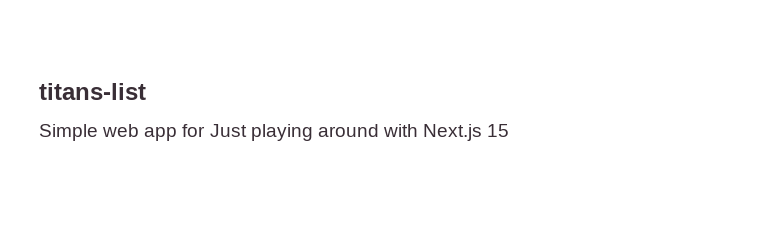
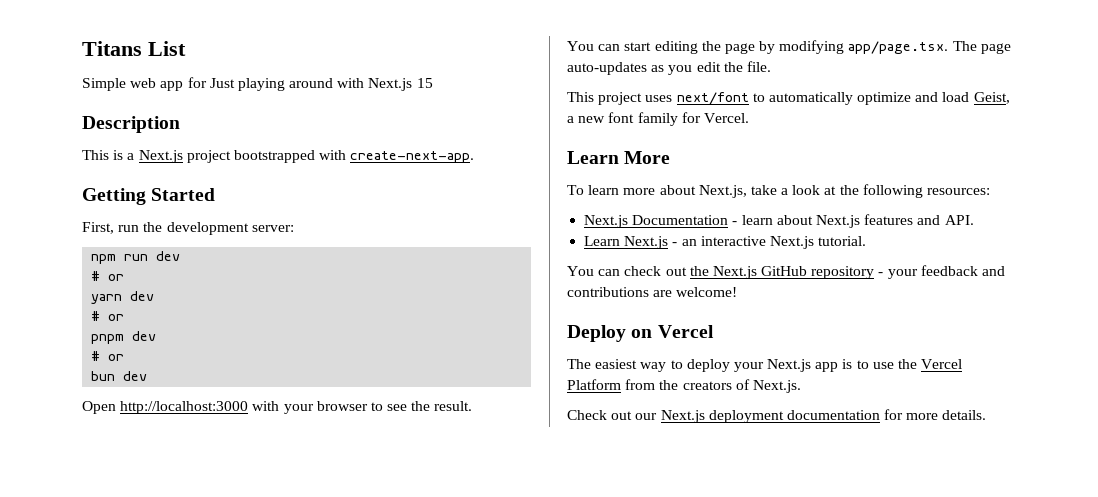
- titans-list
+ Titans List
+ Description
+ This is a Next.js project bootstrapped with create-next-app.
+ Getting Started
+ First, run the development server:
+ npm run dev
+ # or
+ yarn dev
+ # or
+ pnpm dev
+ # or
+ bun dev
+ Open http://localhost:3000 with your browser to see the result.
+ You can start editing the page by modifying app/page.tsx. The page auto-updates as you edit the file.
+ This project uses next/font to automatically optimize and load Geist, a new font family for Vercel.
+ Learn More
+ To learn more about Next.js, take a look at the following resources:
+ Next.js Documentation - learn about Next.js features and API.
+ Learn Next.js - an interactive Next.js tutorial.
+ You can check out the Next.js GitHub repository - your feedback and contributions are welcome!
+ Deploy on Vercel
+ The easiest way to deploy your Next.js app is to use the Vercel Platform from the creators of Next.js.
+ Check out our Next.js deployment documentation for more details.

